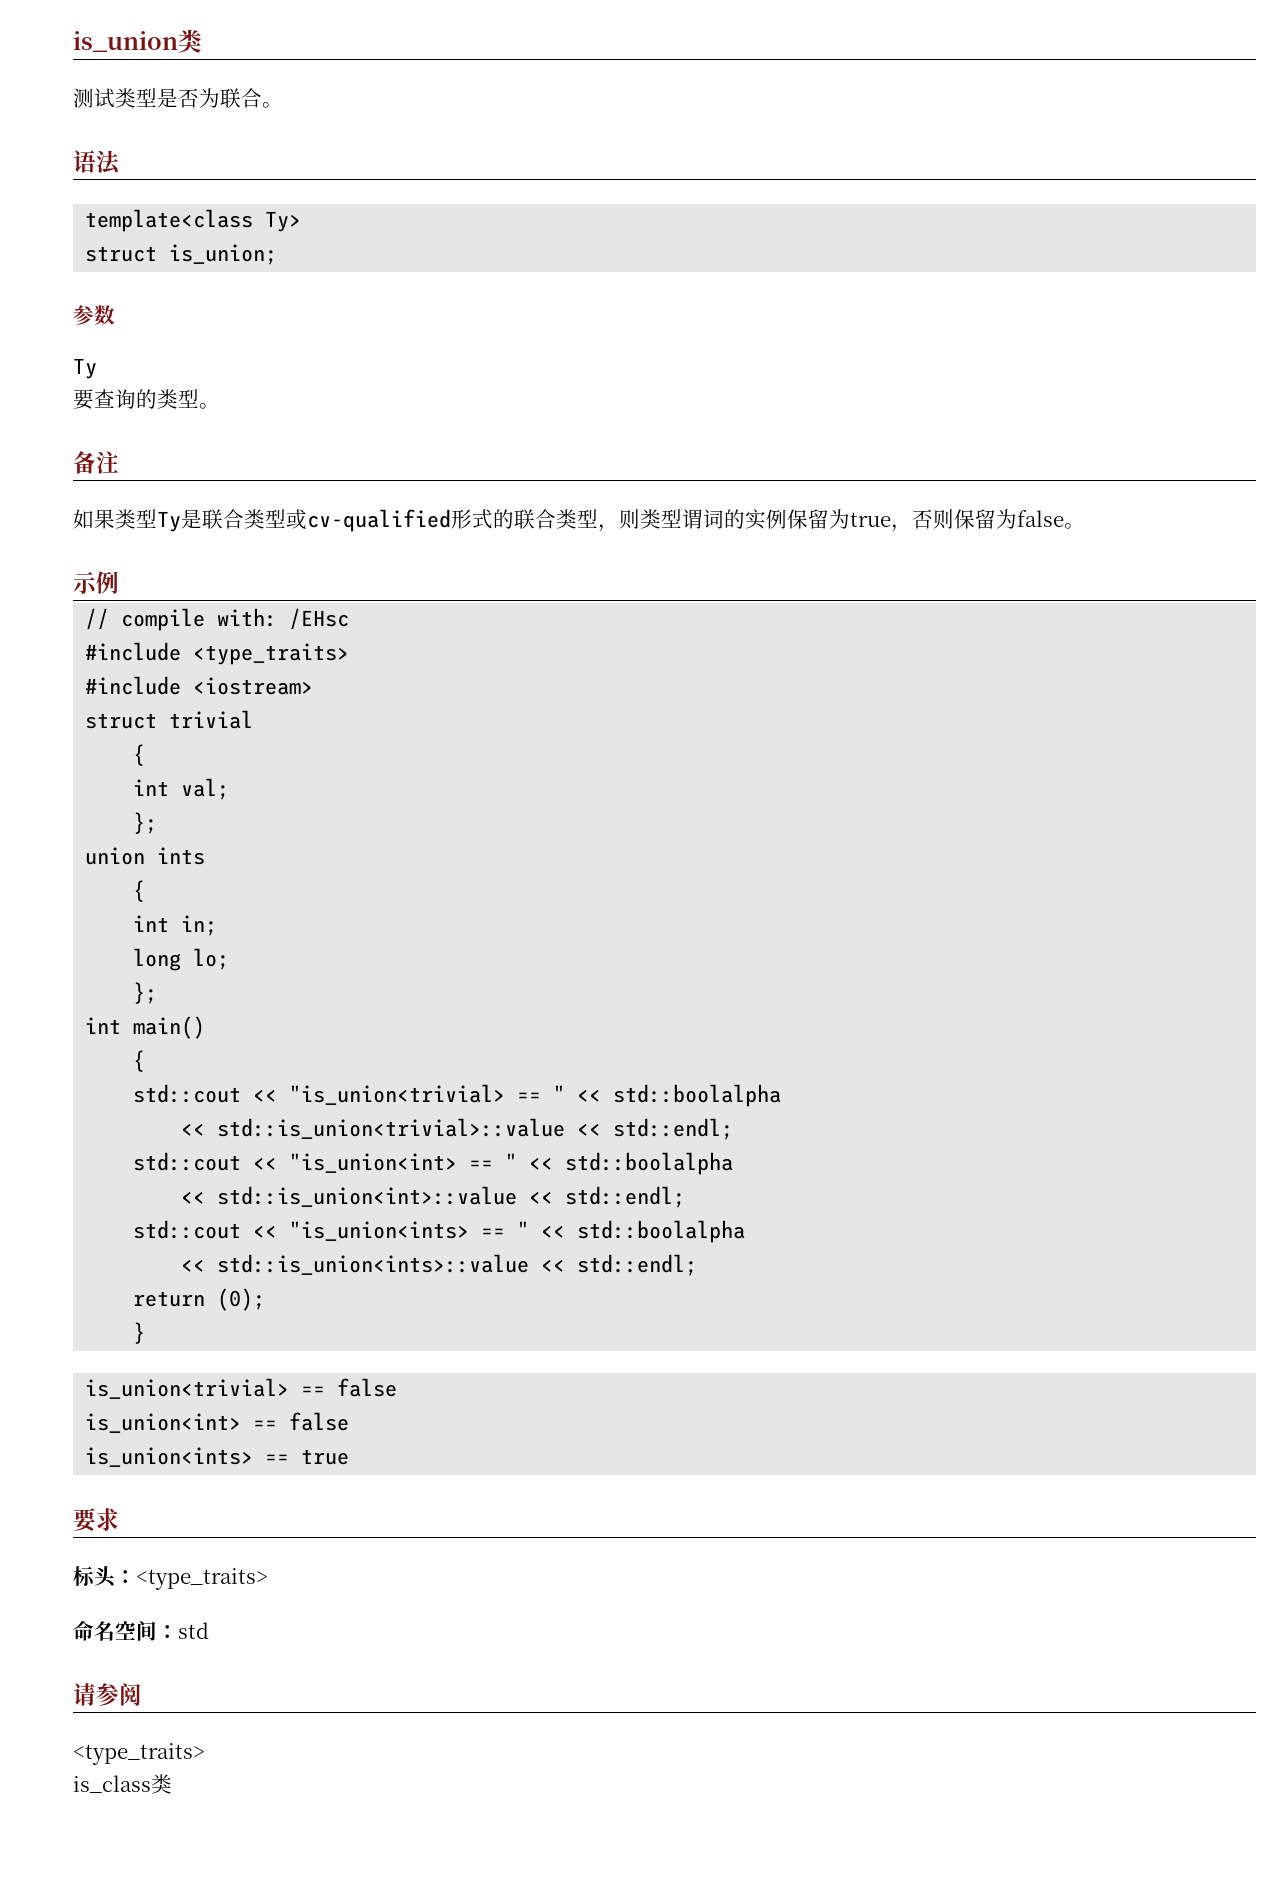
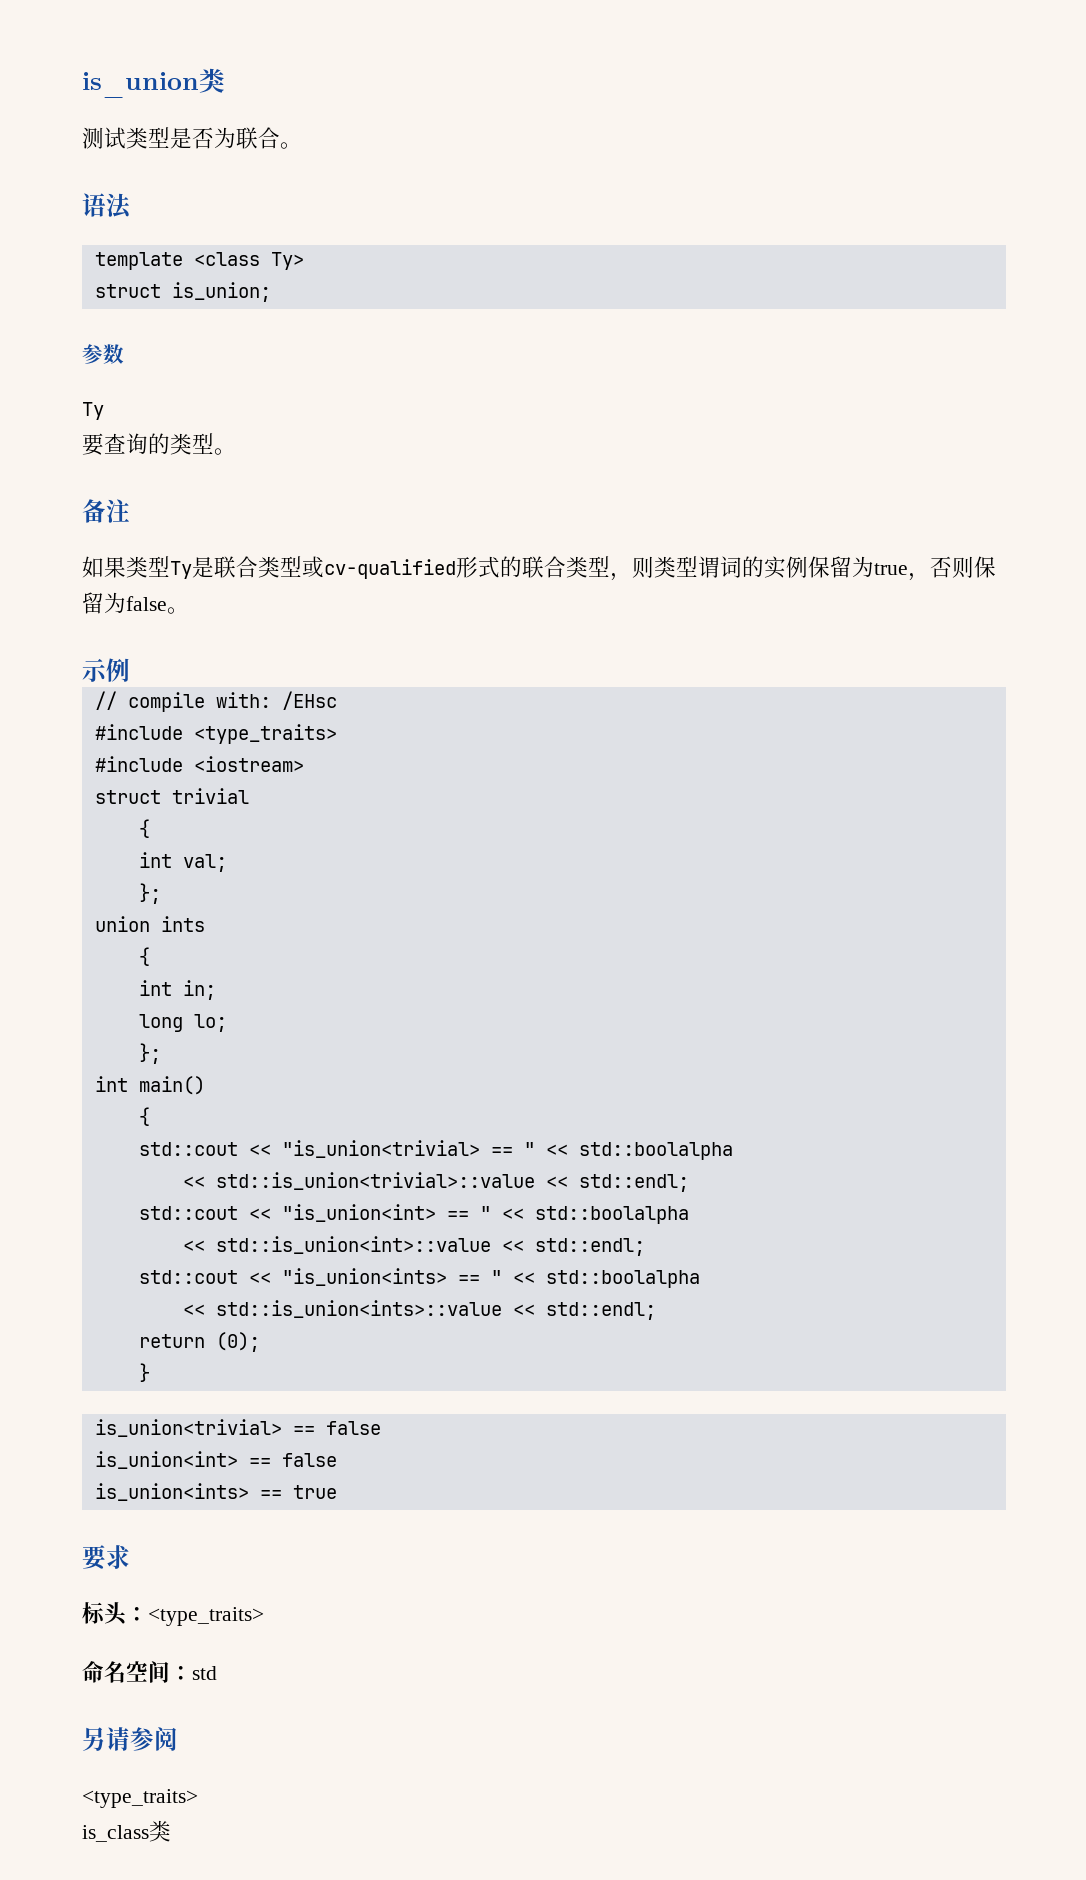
- template<class Ty>
+ template <class Ty>
- 请参阅
+ 另请参阅

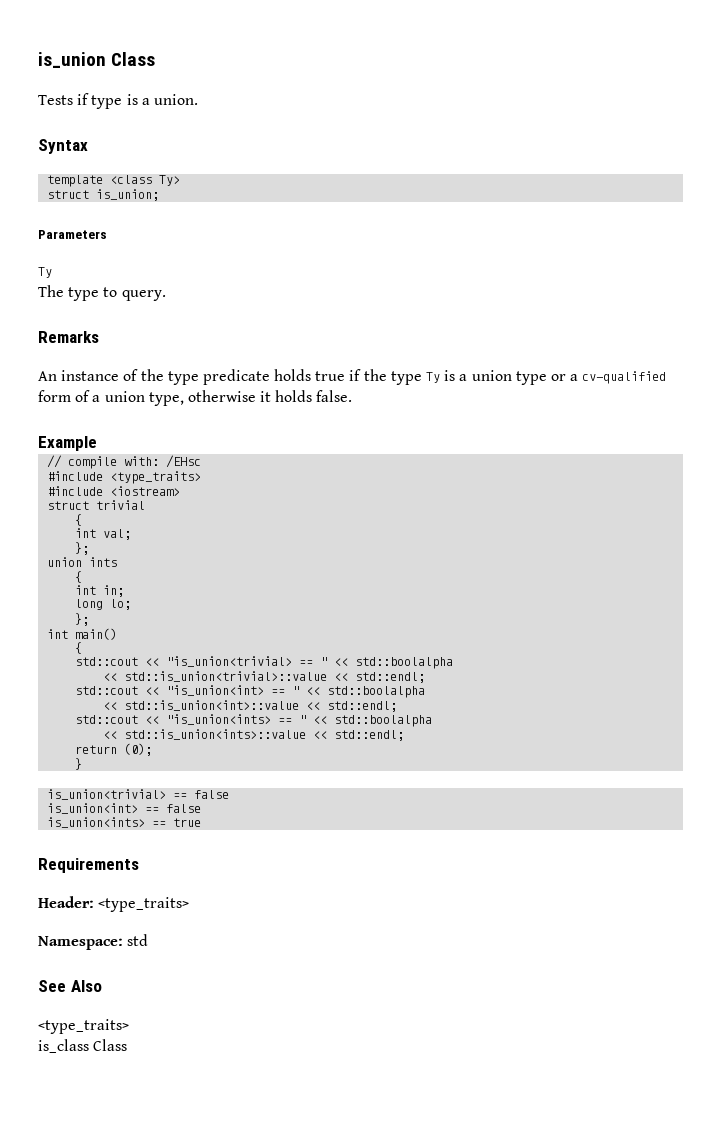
- is_union类
- 测试类型是否为联合。
- 语法
+ is_union Class
+ Tests if type is a union.
+ Syntax
- 参数
+ Parameters
- 要查询的类型。
- 备注
- 如果类型Ty是联合类型或cv-qualified形式的联合类型，则类型谓词的实例保留为true，否则保留为false。
- 示例
+ The type to query.
+ Remarks
+ An instance of the type predicate holds true if the type Ty is a union type or a cv-qualified form of a union type, otherwise it holds false.
+ Example
- 要求
- 标头：<type_traits>
- 命名空间：std
+ Requirements
+ Header: <type_traits>
+ Namespace: std
- 另请参阅
+ See Also
- is_class类
+ is_class Class

